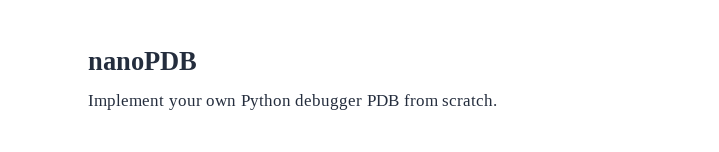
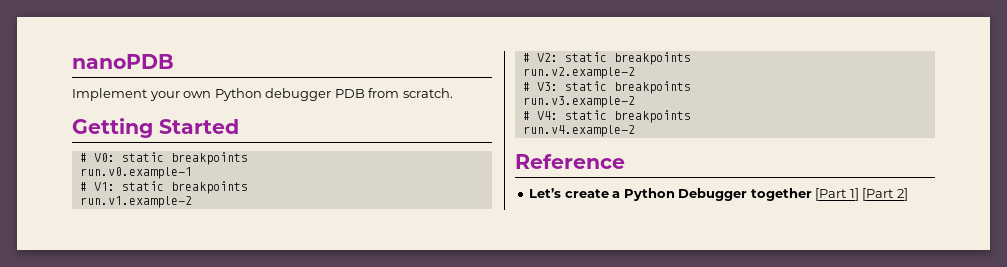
+ Getting Started
+ # V0: static breakpoints
+ run.v0.example-1
+ # V1: static breakpoints
+ run.v1.example-2
+ # V2: static breakpoints
+ run.v2.example-2
+ # V3: static breakpoints
+ run.v3.example-2
+ # V4: static breakpoints
+ run.v4.example-2
+ Reference
+ Let’s create a Python Debugger together [Part 1] [Part 2]

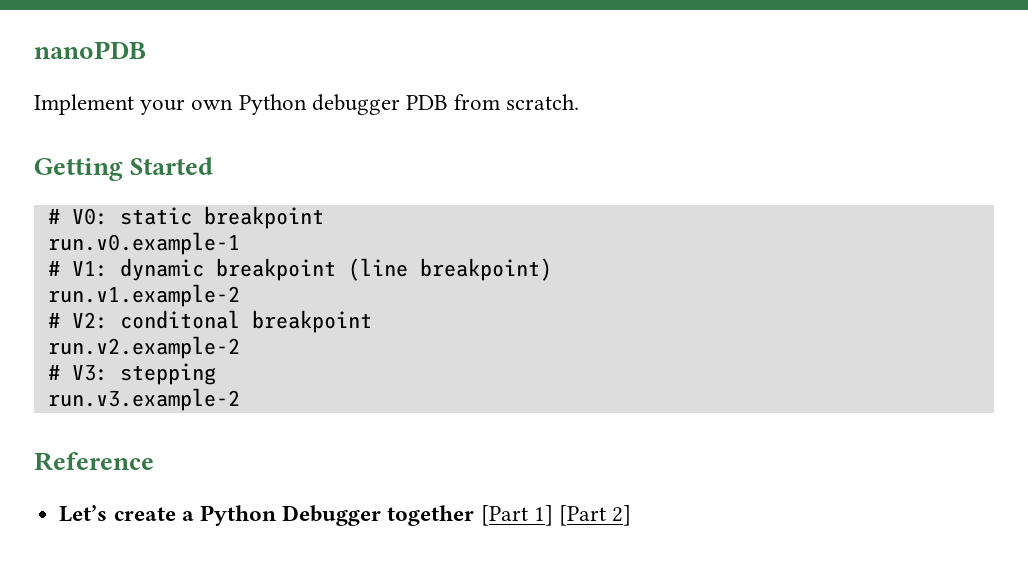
- # V0: static breakpoints
+ # V0: static breakpoint
- # V1: static breakpoints
+ # V1: dynamic breakpoint (line breakpoint)
- # V2: static breakpoints
+ # V2: conditonal breakpoint
- # V3: static breakpoints
+ # V3: stepping
- # V4: static breakpoints
- run.v4.example-2

